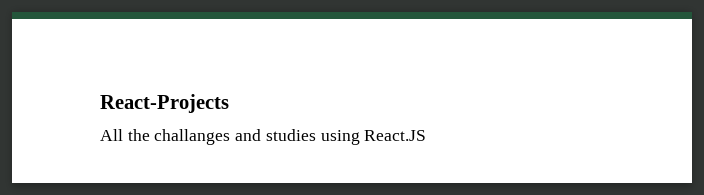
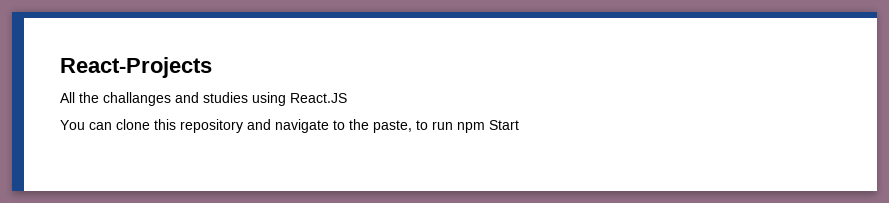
+ You can clone this repository and navigate to the paste, to run npm Start

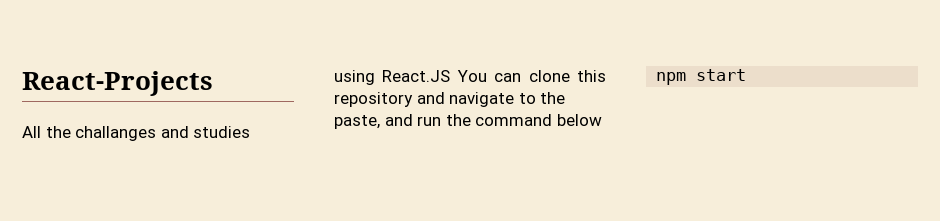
- All the challanges and studies using React.JS
- You can clone this repository and navigate to the paste, to run npm Start
+ All the challanges and studies using React.JS You can clone this repository and navigate to the paste, and run the command below
+ npm start

